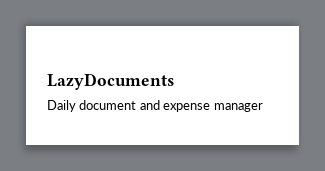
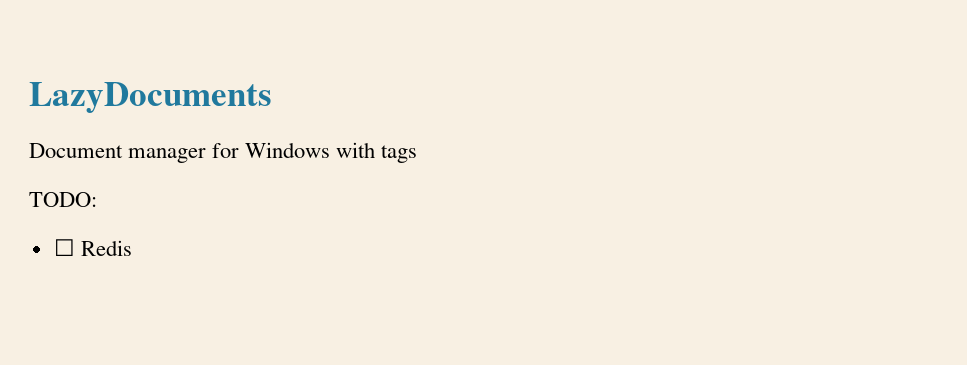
- Daily document and expense manager
+ Document manager for Windows with tags
+ TODO:
+ ☐ Redis

